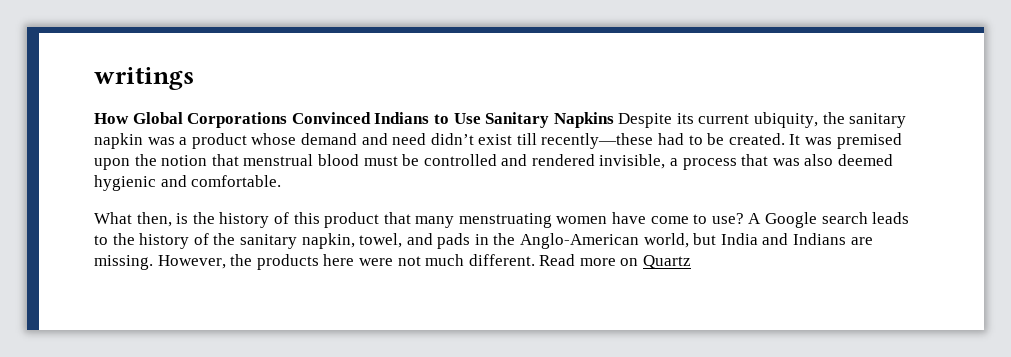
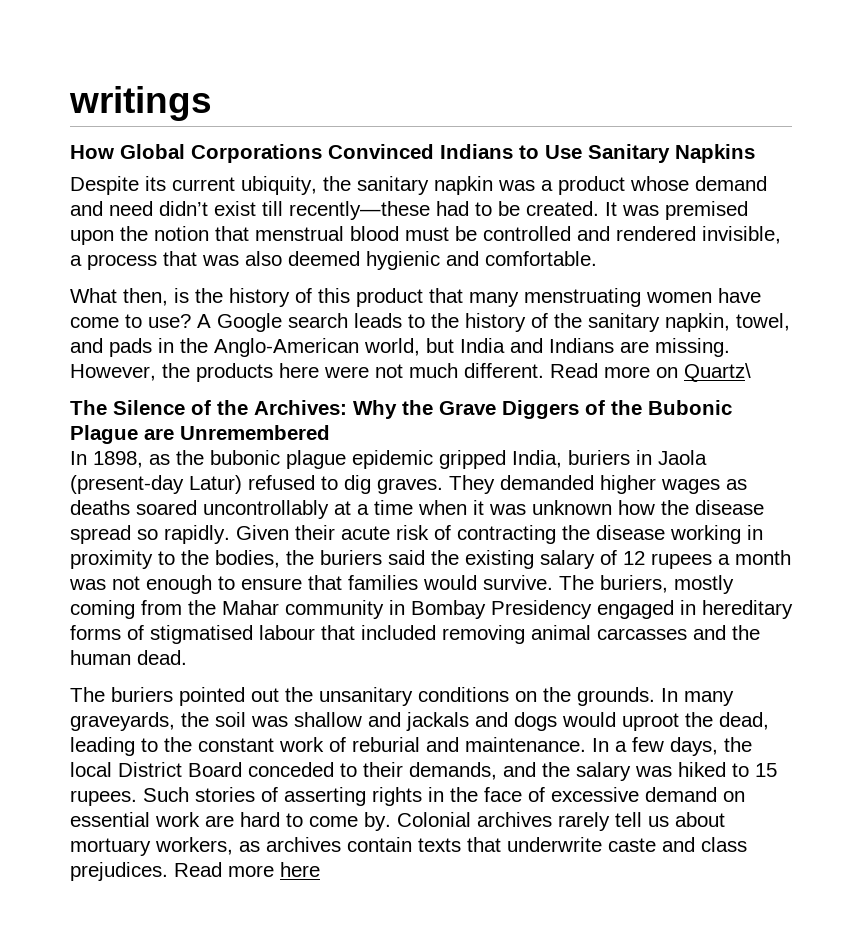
- How Global Corporations Convinced Indians to Use Sanitary Napkins Despite its current ubiquity, the sanitary napkin was a product whose demand and need didn’t exist till recently—these had to be created.
+ How Global Corporations Convinced Indians to Use Sanitary Napkins
+ Despite its current ubiquity, the sanitary napkin was a product whose demand and need didn’t exist till recently—these had to be created.
- Read more on Quartz
+ Read more on Quartz\
+ The Silence of the Archives: Why the Grave Diggers of the Bubonic Plague are Unremembered
+ In 1898, as the bubonic plague epidemic gripped India, buriers in Jaola (present-day Latur) refused to dig graves. They demanded higher wages as deaths soared uncontrollably at a time when it was unknown how the disease spread so rapidly. Given their acute risk of contracting the disease working in proximity to the bodies, the buriers said the existing salary of 12 rupees a month was not enough to ensure that families would survive. The buriers, mostly coming from the Mahar community in Bombay Presidency engaged in hereditary forms of stigmatised labour that included removing animal carcasses and the human dead.
+ The buriers pointed out the unsanitary conditions on the grounds. In many graveyards, the soil was shallow and jackals and dogs would uproot the dead, leading to the constant work of reburial and maintenance. In a few days, the local District Board conceded to their demands, and the salary was hiked to 15 rupees. Such stories of asserting rights in the face of excessive demand on essential work are hard to come by. Colonial archives rarely tell us about mortuary workers, as archives contain texts that underwrite caste and class prejudices. Read more here

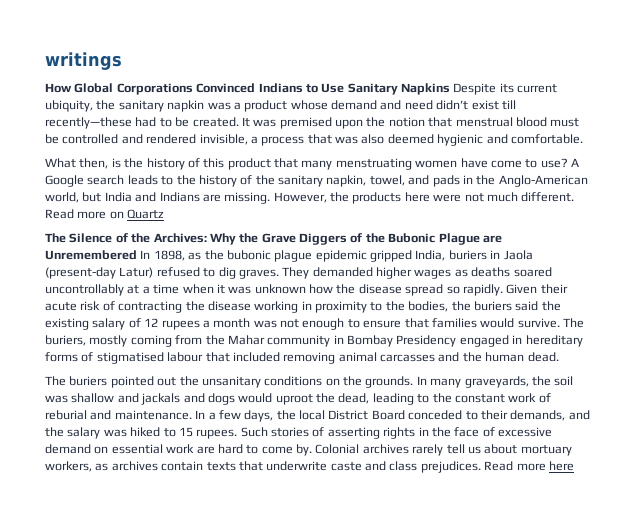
- How Global Corporations Convinced Indians to Use Sanitary Napkins
- Despite its current ubiquity, the sanitary napkin was a product whose demand and need didn’t exist till recently—these had to be created.
+ How Global Corporations Convinced Indians to Use Sanitary Napkins Despite its current ubiquity, the sanitary napkin was a product whose demand and need didn’t exist till recently—these had to be created.
- Read more on Quartz\
+ Read more on Quartz
- The Silence of the Archives: Why the Grave Diggers of the Bubonic Plague are Unremembered
- In 1898, as the bubonic plague epidemic gripped India, buriers in Jaola (present-day Latur) refused to dig graves.
+ The Silence of the Archives: Why the Grave Diggers of the Bubonic Plague are Unremembered In 1898, as the bubonic plague epidemic gripped India, buriers in Jaola (present-day Latur) refused to dig graves.

